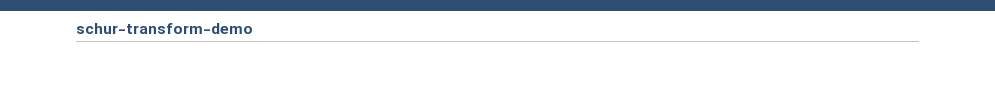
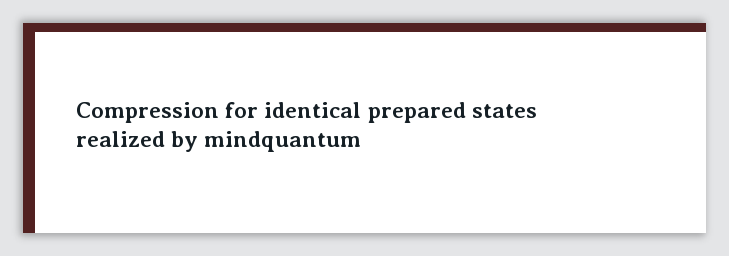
- schur-transform-demo
+ Compression for identical prepared states realized by mindquantum

